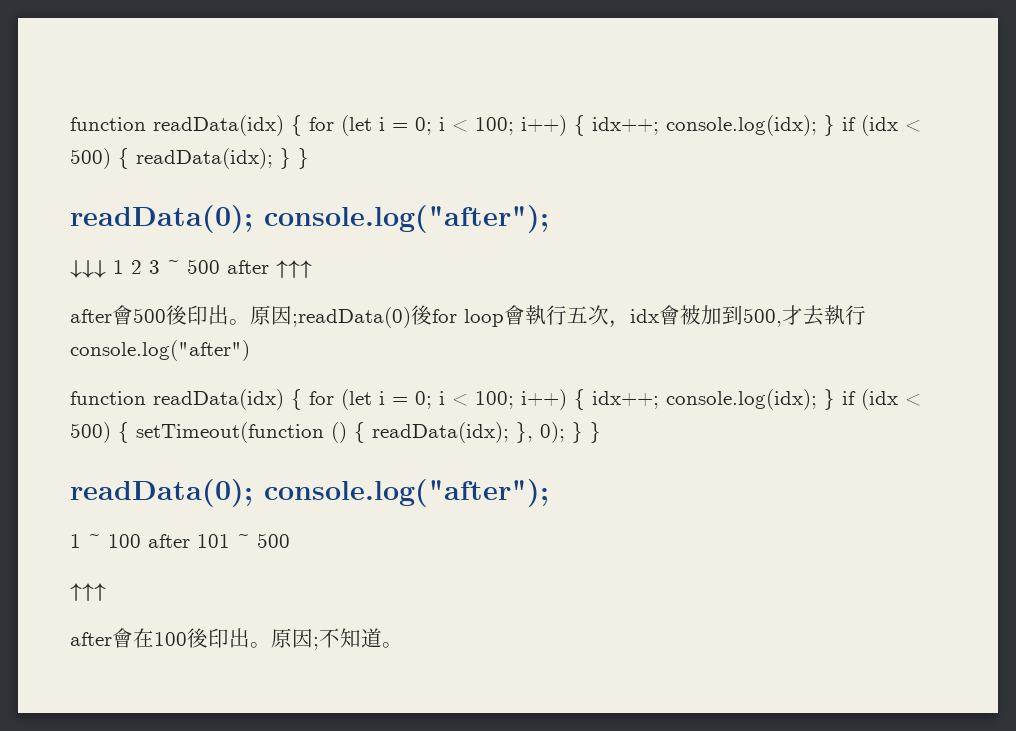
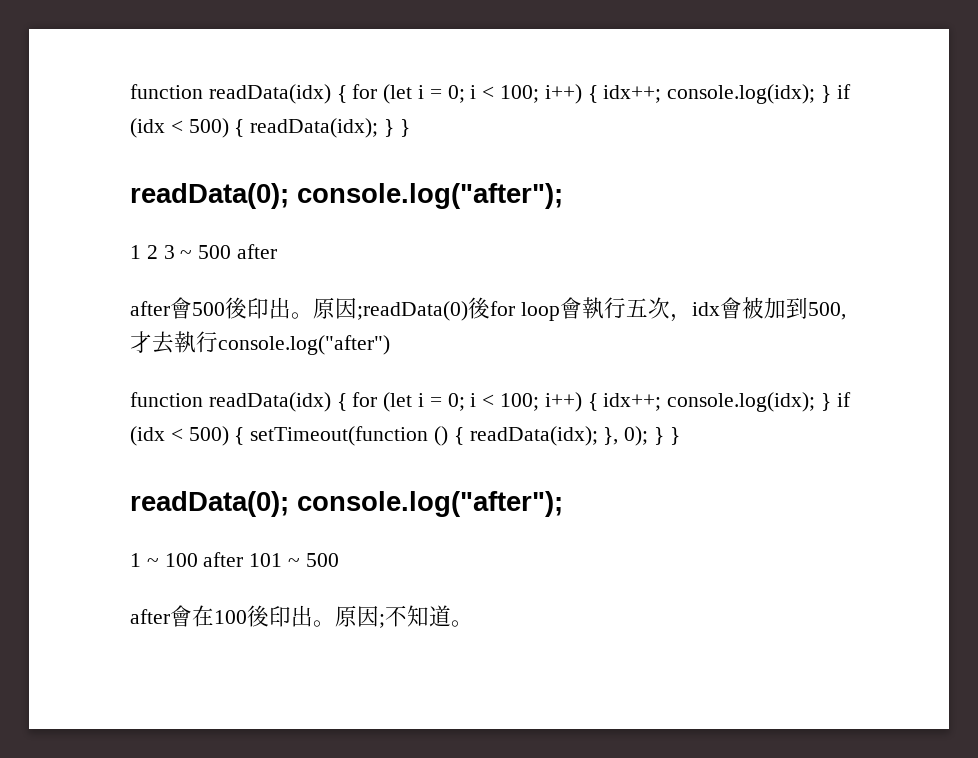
- ↓↓↓ 1 2 3 ~ 500 after ↑↑↑
+ 1 2 3 ~ 500 after
  1 ~ 100 after 101 ~ 500
- ↑↑↑

